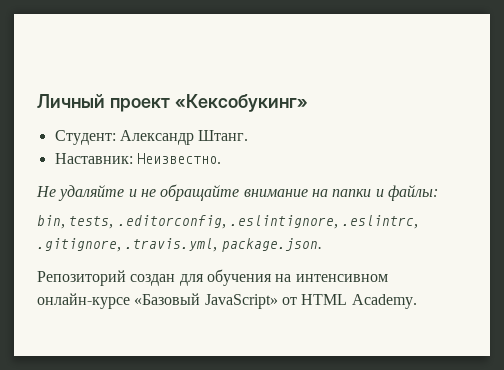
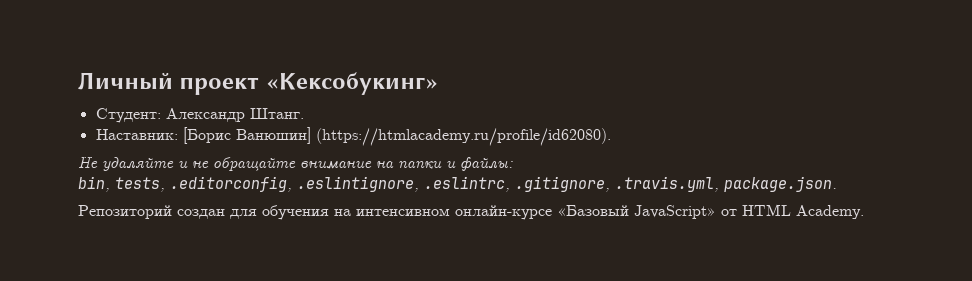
- Наставник: Неизвестно.
+ Наставник: [Борис Ванюшин] (https://htmlacademy.ru/profile/id62080).

